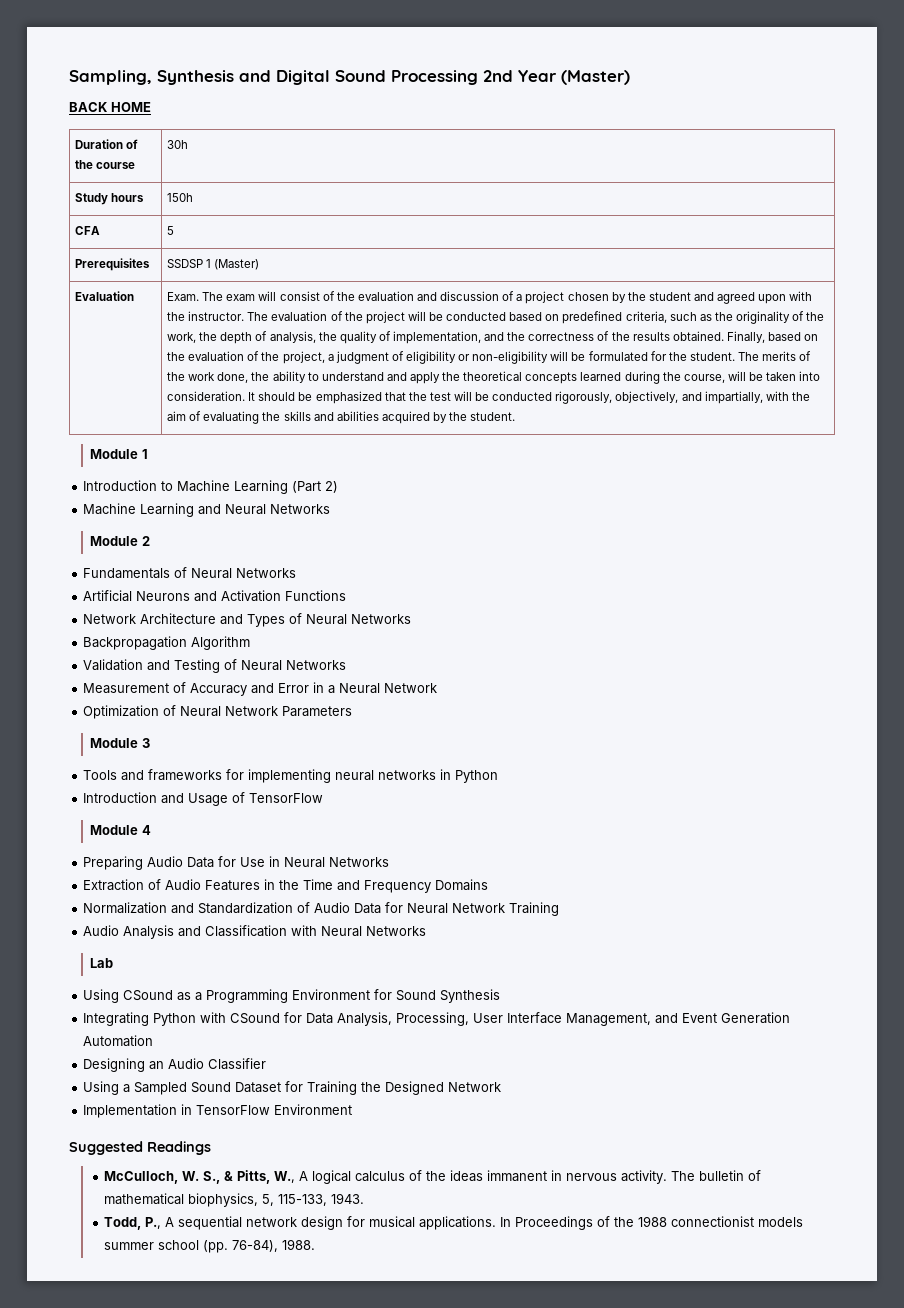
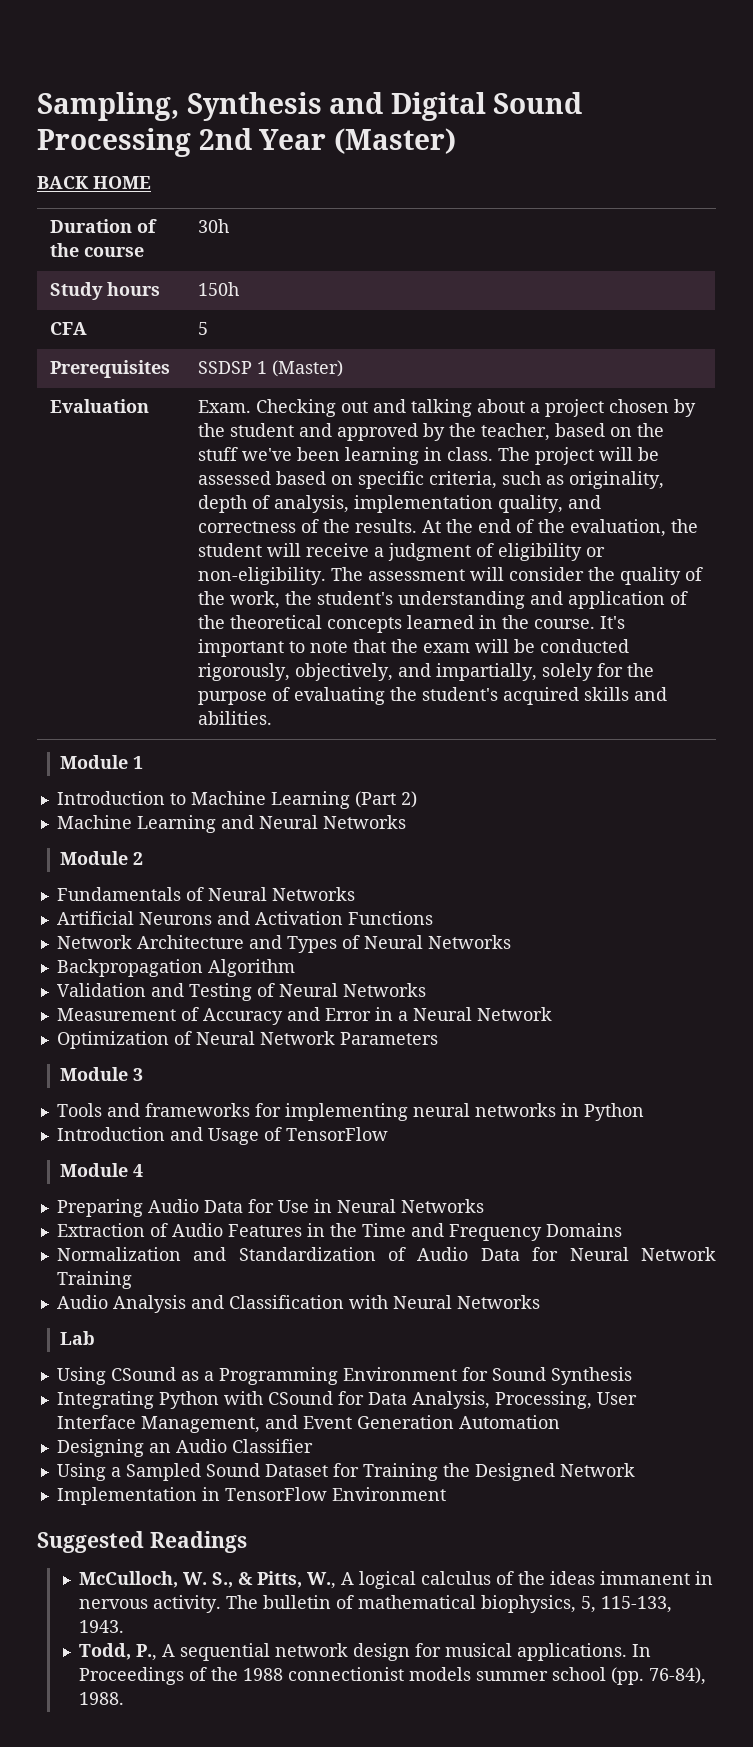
- The exam will consist of the evaluation and discussion of a project chosen by the student and agreed upon with the instructor. The evaluation of the project will be conducted based on predefined criteria, such as the originality of the work, the depth of analysis, the quality of implementation, and the correctness of the results obtained. Finally, based on the evaluation of the project, a judgment of eligibility or non-eligibility will be formulated for the student. The merits of the work done, the ability to understand and apply the theoretical concepts learned during the course, will be taken into consideration. It should be emphasized that the test will be conducted rigorously, objectively, and impartially, with the aim of evaluating the skills and abilities acquired by the student.
+ Checking out and talking about a project chosen by the student and approved by the teacher, based on the stuff we've been learning in class. The project will be assessed based on specific criteria, such as originality, depth of analysis, implementation quality, and correctness of the results. At the end of the evaluation, the student will receive a judgment of eligibility or non-eligibility. The assessment will consider the quality of the work, the student's understanding and application of the theoretical concepts learned in the course. It's important to note that the exam will be conducted rigorously, objectively, and impartially, solely for the purpose of evaluating the student's acquired skills and abilities.

